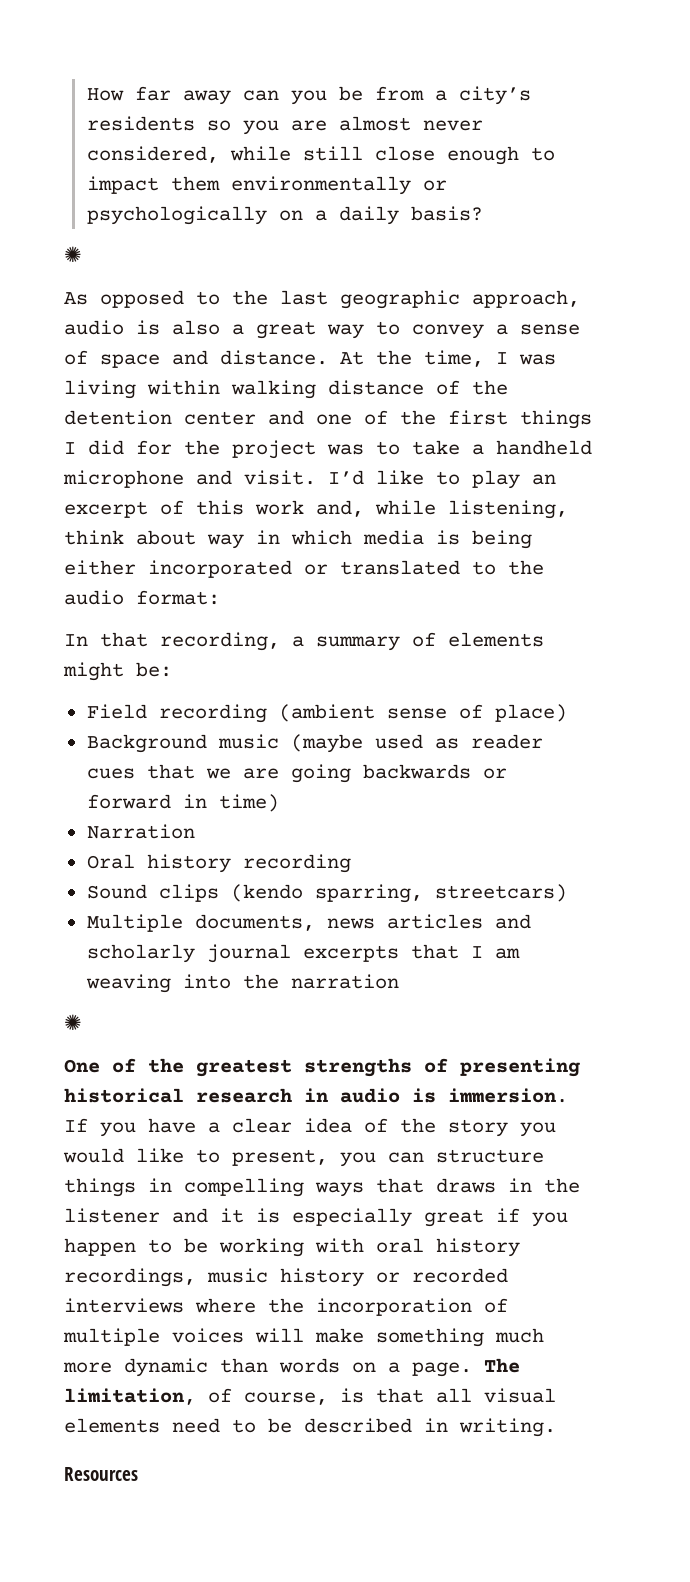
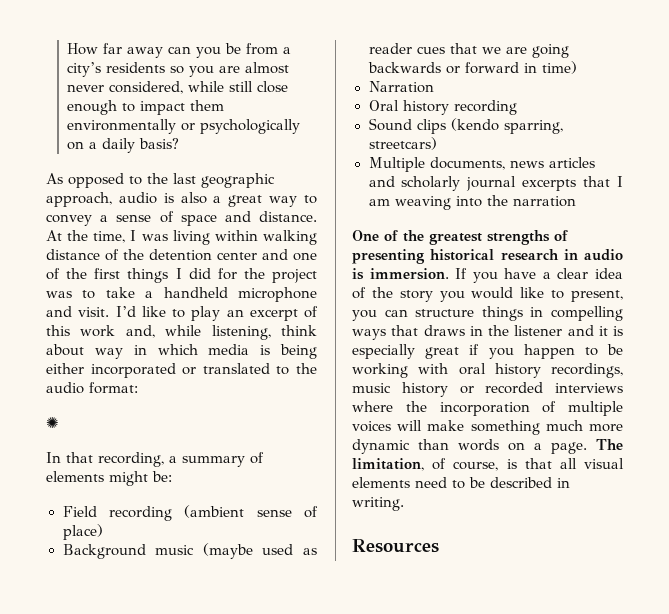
  How far away can you be from a city’s residents so you are almost never considered, while still close enough to impact them environmentally or psychologically on a daily basis?
- ✺
+ ✺
  Multiple documents, news articles and scholarly journal excerpts that I am weaving into the narration
- ✺

